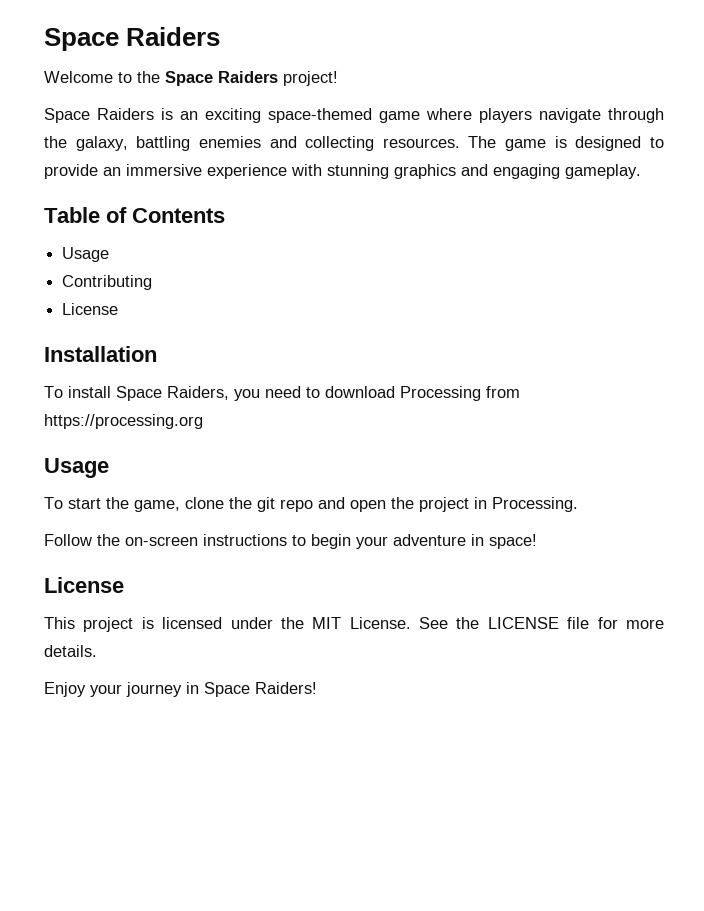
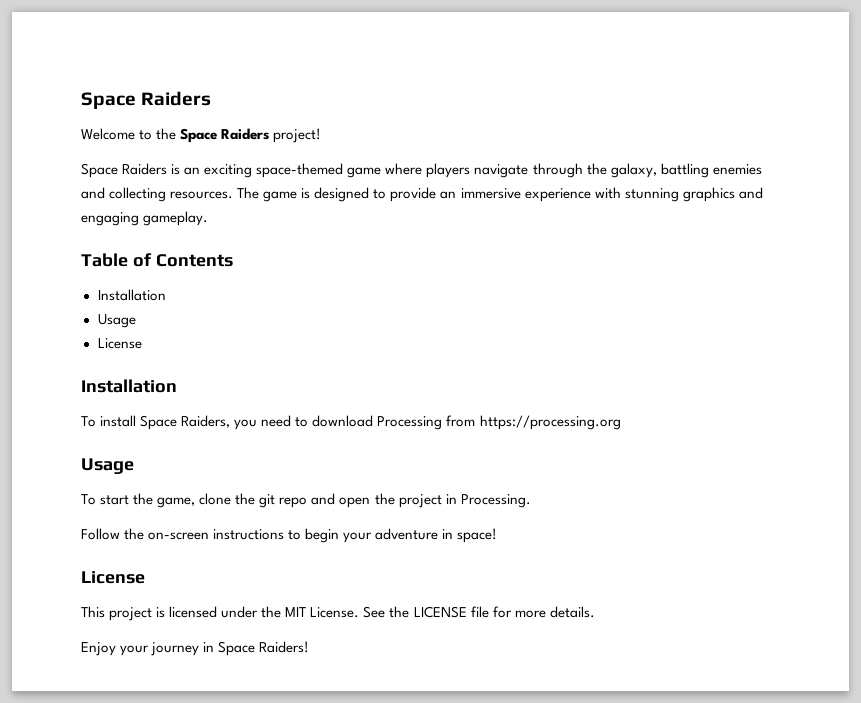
  Table of Contents
+ Installation
  Usage
- Contributing

